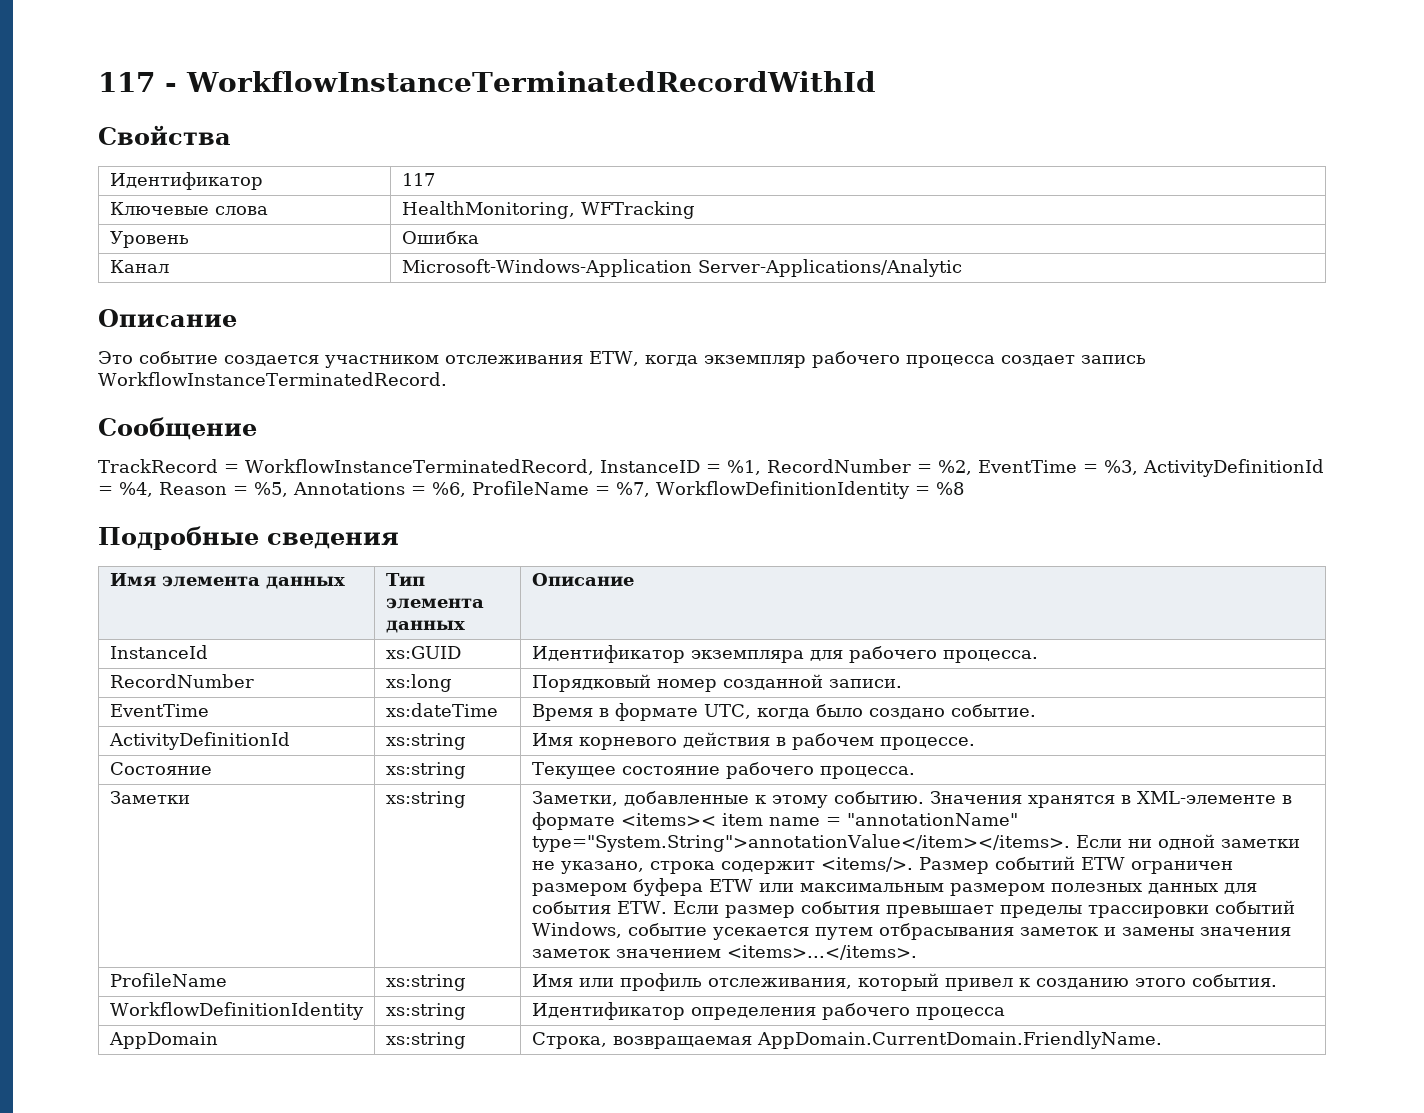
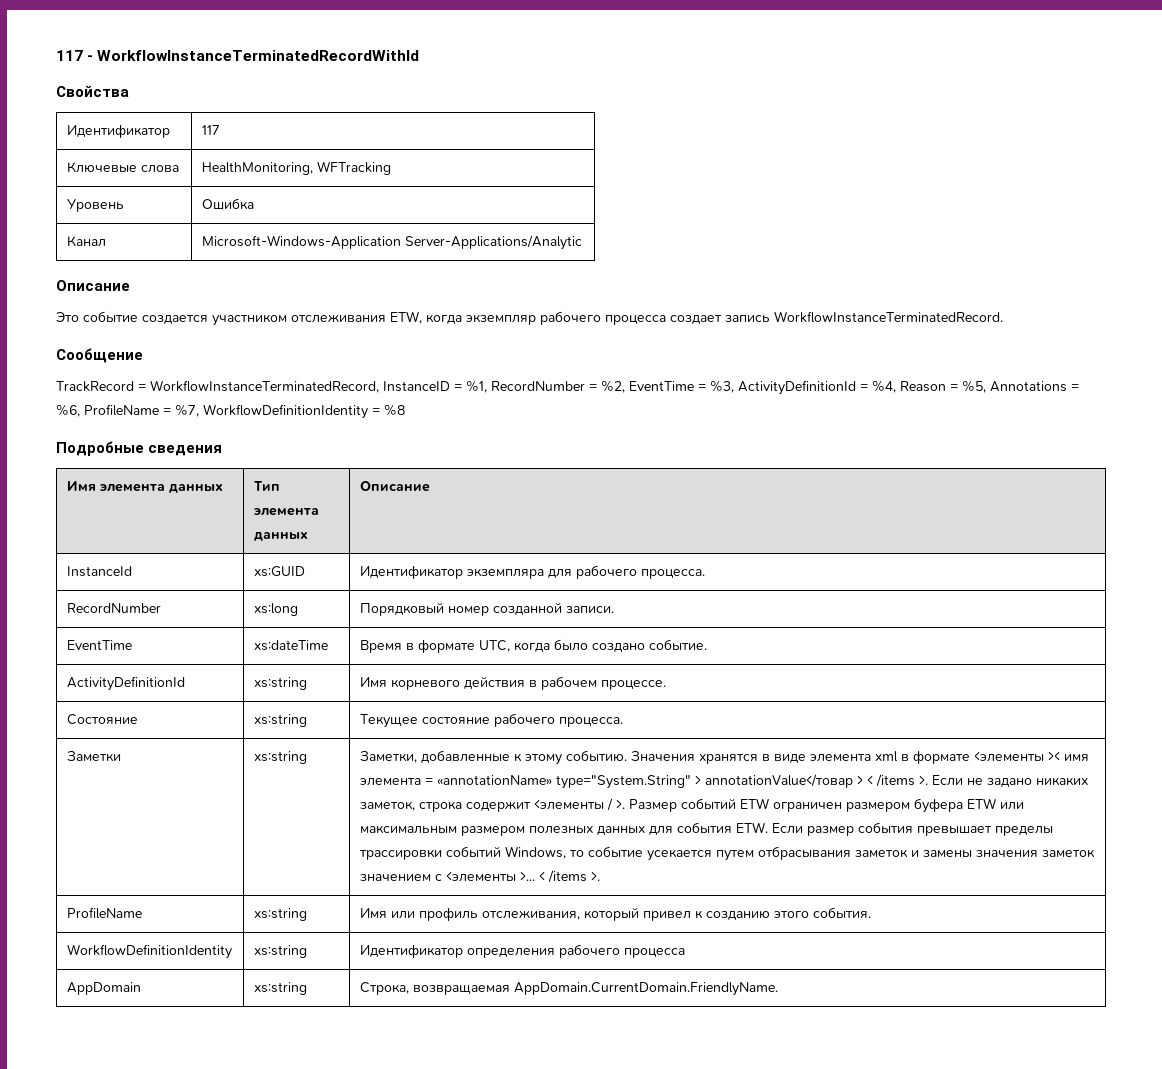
- Значения хранятся в XML-элементе в формате <items>< item name = "annotationName" type="System.String">annotationValue</item></items>. Если ни одной заметки не указано, строка содержит <items/>.
+ Значения хранятся в виде элемента xml в формате <элементы >< имя элемента = «annotationName» type="System.String" > annotationValue</товар > < /items >. Если не задано никаких заметок, строка содержит <элементы / >.
- Размер событий ETW ограничен размером буфера ETW или максимальным размером полезных данных для события ETW. Если размер события превышает пределы трассировки событий Windows, событие усекается путем отбрасывания заметок и замены значения заметок значением <items>...</items>.
+ Размер событий ETW ограничен размером буфера ETW или максимальным размером полезных данных для события ETW. Если размер события превышает пределы трассировки событий Windows, то событие усекается путем отбрасывания заметок и замены значения заметок значением с <элементы >... < /items >.

